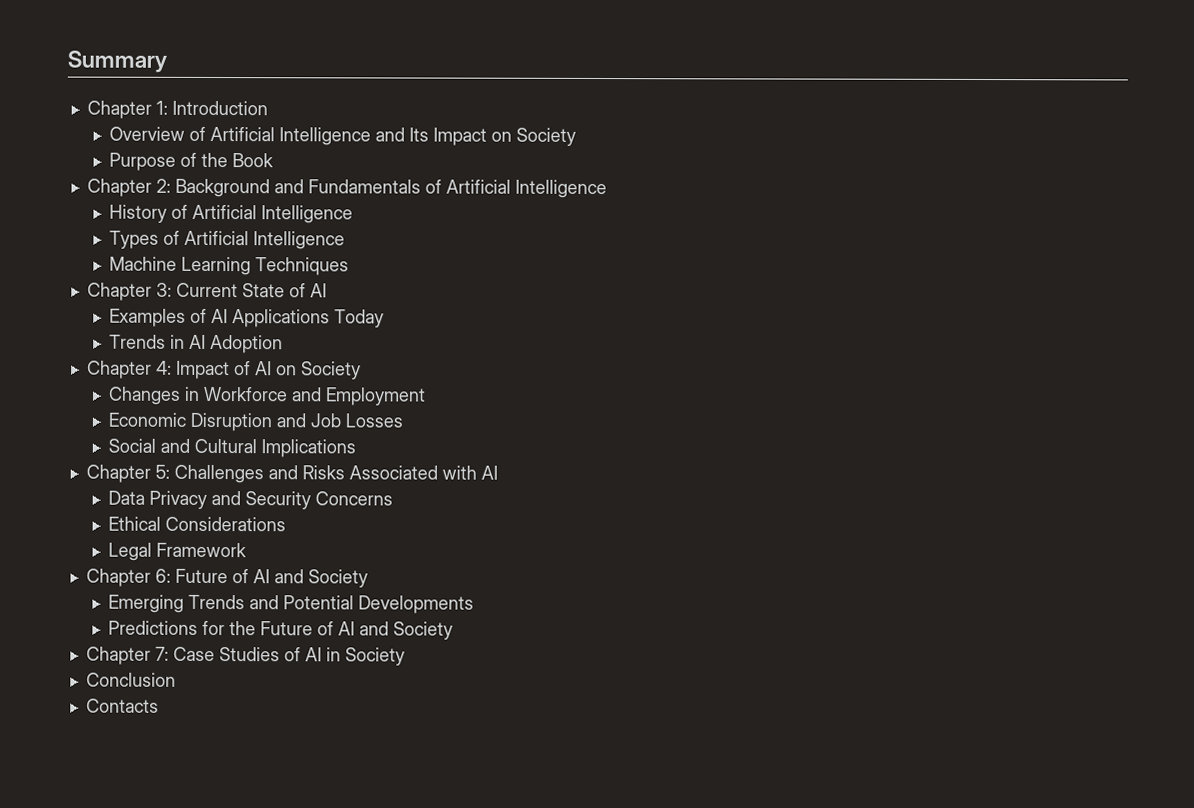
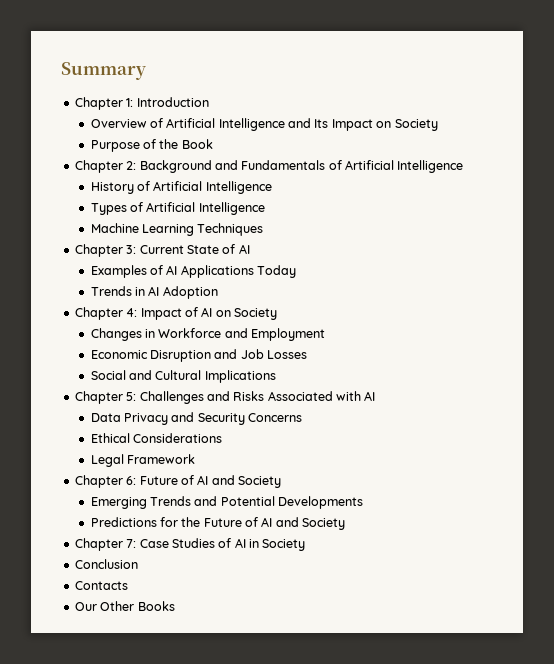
+ Our Other Books

